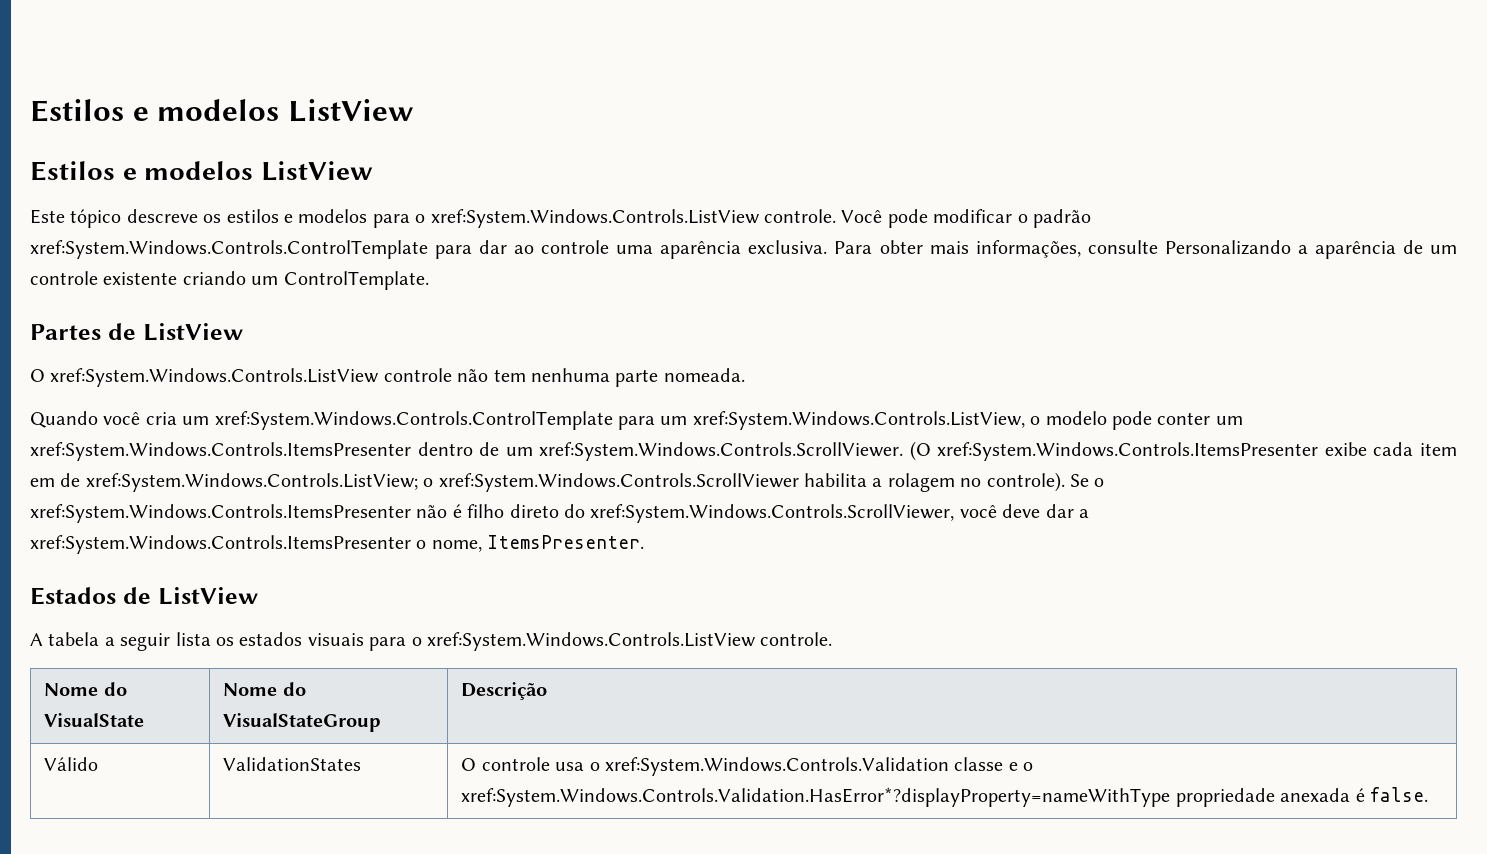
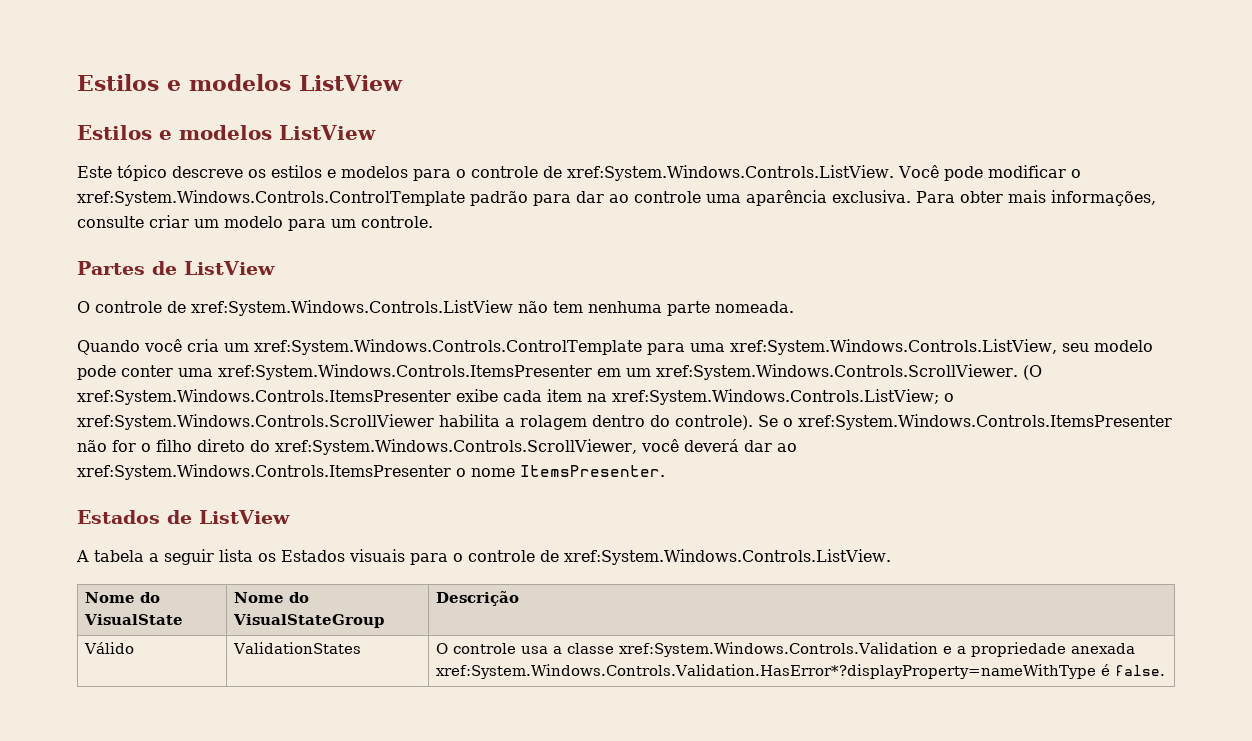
- Este tópico descreve os estilos e modelos para o xref:System.Windows.Controls.ListView controle. Você pode modificar o padrão xref:System.Windows.Controls.ControlTemplate para dar ao controle uma aparência exclusiva.
+ Este tópico descreve os estilos e modelos para o controle de xref:System.Windows.Controls.ListView. Você pode modificar o xref:System.Windows.Controls.ControlTemplate padrão para dar ao controle uma aparência exclusiva.
- Para obter mais informações, consulte Personalizando a aparência de um controle existente criando um ControlTemplate.
+ Para obter mais informações, consulte criar um modelo para um controle.
- O xref:System.Windows.Controls.ListView controle não tem nenhuma parte nomeada.
+ O controle de xref:System.Windows.Controls.ListView não tem nenhuma parte nomeada.
- Quando você cria um xref:System.Windows.Controls.ControlTemplate para um xref:System.Windows.Controls.ListView, o modelo pode conter um xref:System.Windows.Controls.ItemsPresenter dentro de um xref:System.Windows.Controls.ScrollViewer. (O xref:System.Windows.Controls.ItemsPresenter exibe cada item em de xref:System.Windows.Controls.ListView; o xref:System.Windows.Controls.ScrollViewer habilita a rolagem no controle).
+ Quando você cria um xref:System.Windows.Controls.ControlTemplate para uma xref:System.Windows.Controls.ListView, seu modelo pode conter uma xref:System.Windows.Controls.ItemsPresenter em um xref:System.Windows.Controls.ScrollViewer. (O xref:System.Windows.Controls.ItemsPresenter exibe cada item na xref:System.Windows.Controls.ListView; o xref:System.Windows.Controls.ScrollViewer habilita a rolagem dentro do controle).
- Se o xref:System.Windows.Controls.ItemsPresenter não é filho direto do xref:System.Windows.Controls.ScrollViewer, você deve dar a xref:System.Windows.Controls.ItemsPresenter o nome, ItemsPresenter.
+ Se o xref:System.Windows.Controls.ItemsPresenter não for o filho direto do xref:System.Windows.Controls.ScrollViewer, você deverá dar ao xref:System.Windows.Controls.ItemsPresenter o nome ItemsPresenter.
- A tabela a seguir lista os estados visuais para o xref:System.Windows.Controls.ListView controle.
+ A tabela a seguir lista os Estados visuais para o controle de xref:System.Windows.Controls.ListView.
- Válido | ValidationStates | O controle usa o xref:System.Windows.Controls.Validation classe e o xref:System.Windows.Controls.Validation.HasError*?displayProperty=nameWithType propriedade anexada é false.
+ Válido | ValidationStates | O controle usa a classe xref:System.Windows.Controls.Validation e a propriedade anexada xref:System.Windows.Controls.Validation.HasError*?displayProperty=nameWithType é false.

